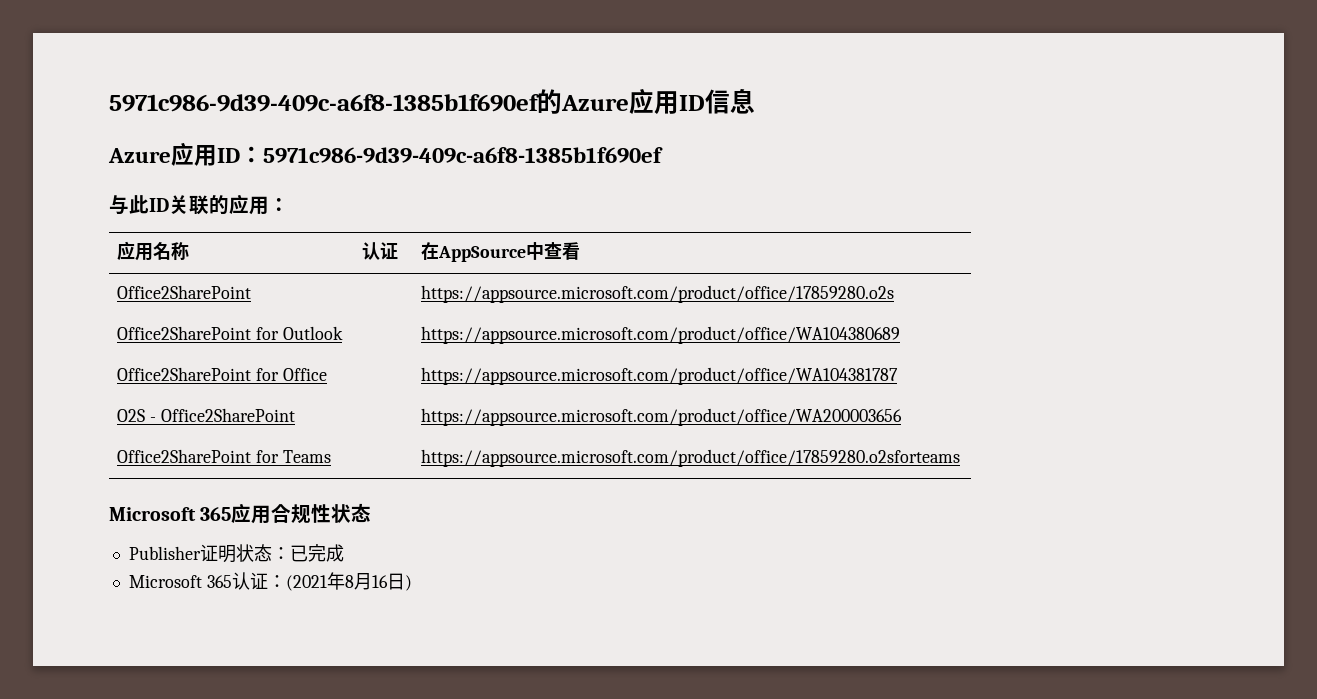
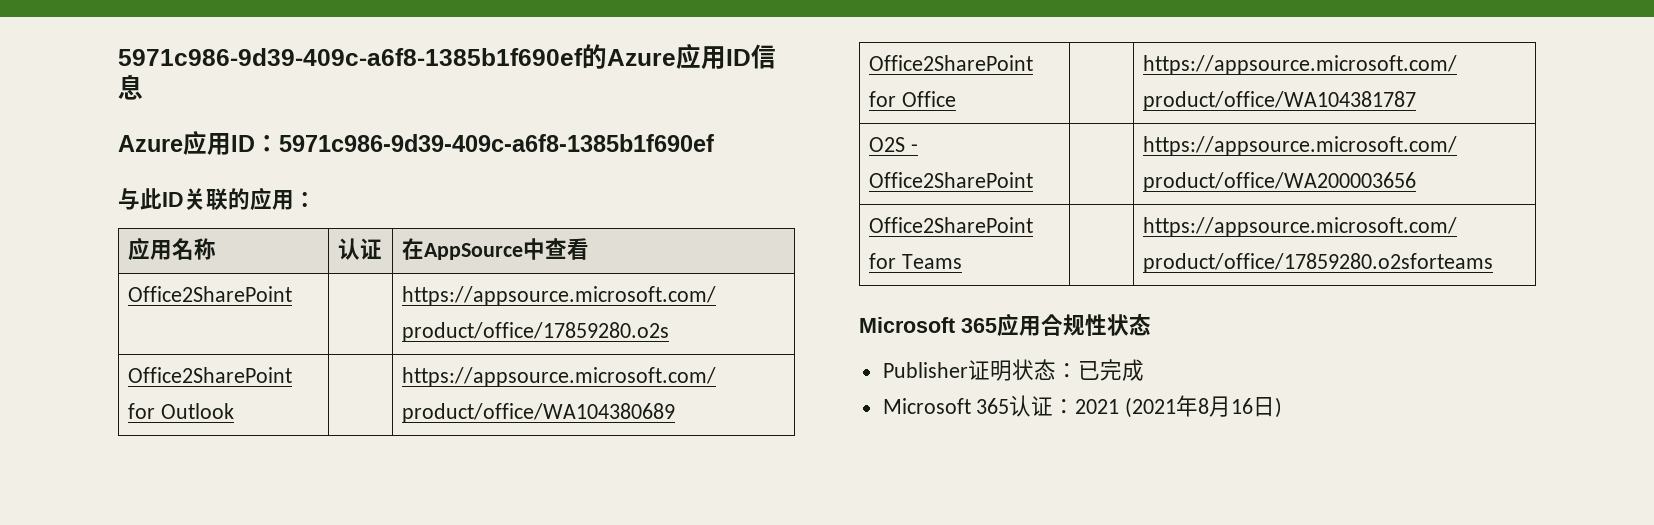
- Microsoft 365认证：(2021年8月16日)
+ Microsoft 365认证：2021 (2021年8月16日)

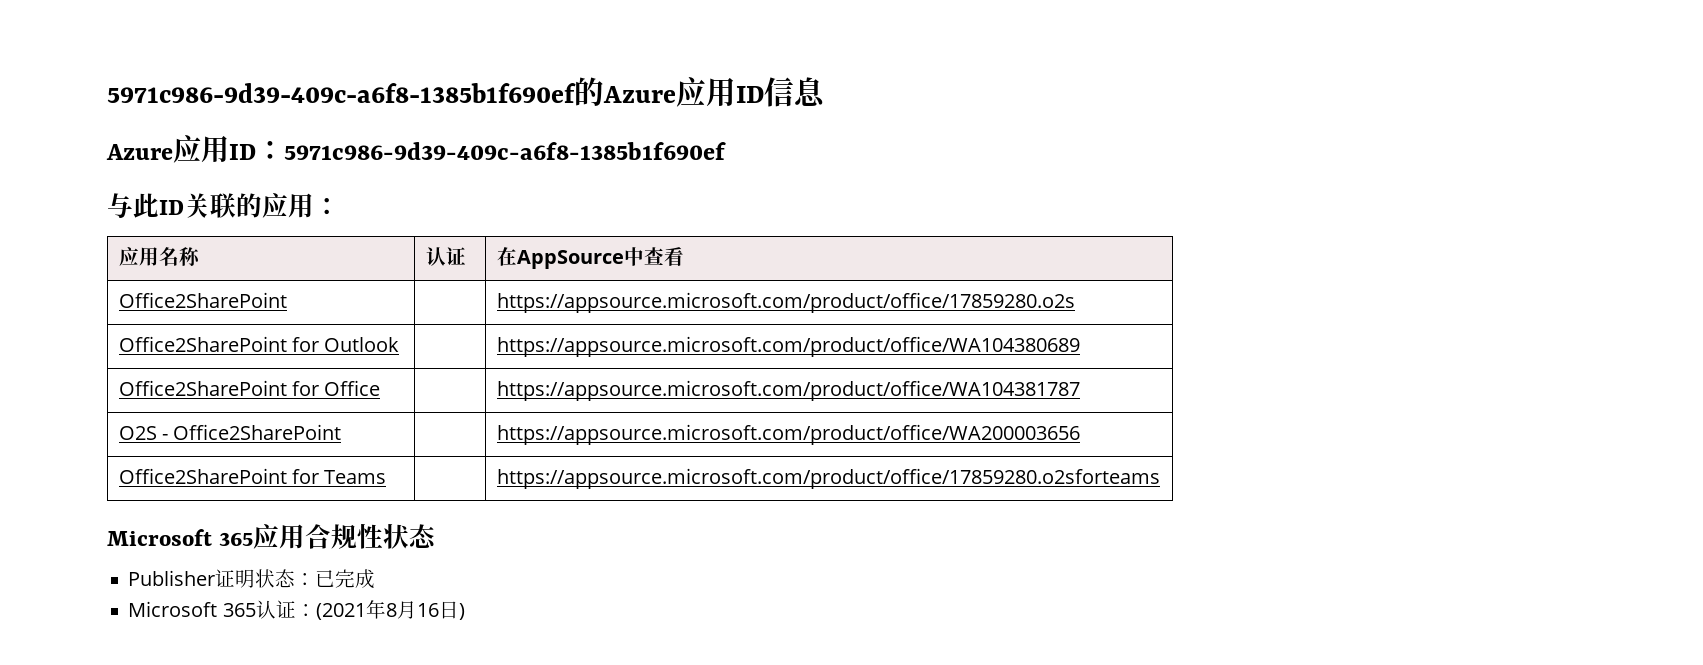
- Microsoft 365认证：2021 (2021年8月16日)
+ Microsoft 365认证：(2021年8月16日)

